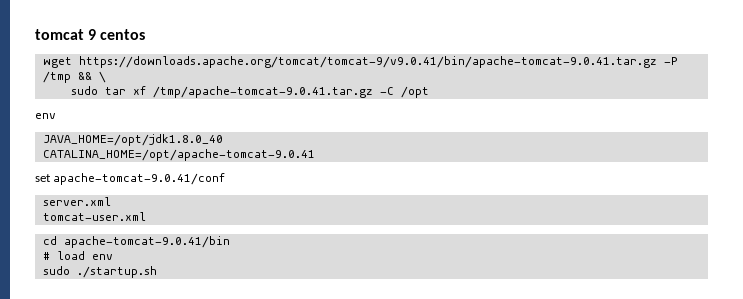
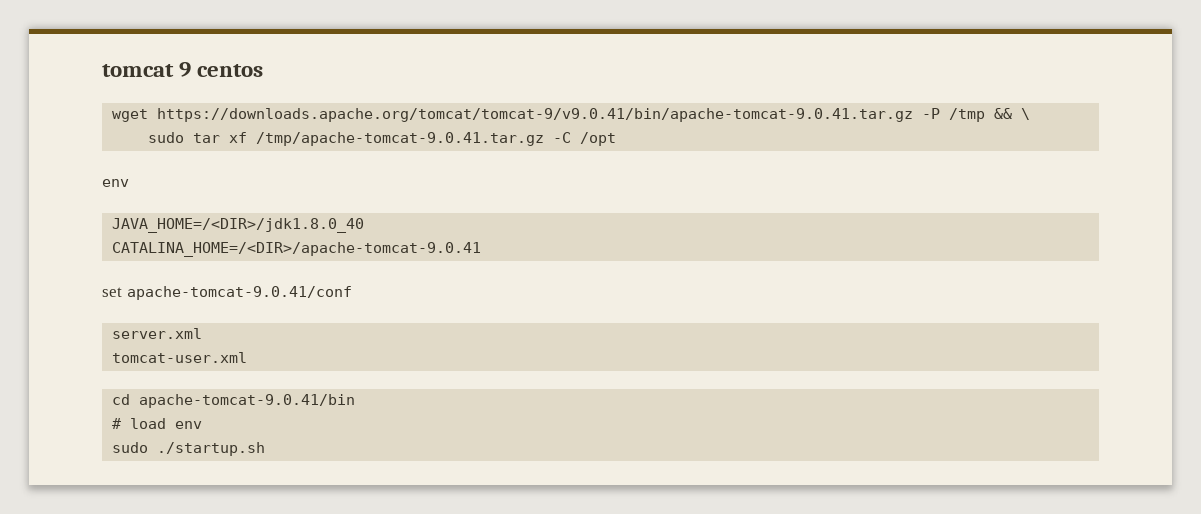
- JAVA_HOME=/opt/jdk1.8.0_40
- CATALINA_HOME=/opt/apache-tomcat-9.0.41
+ JAVA_HOME=/<DIR>/jdk1.8.0_40
+ CATALINA_HOME=/<DIR>/apache-tomcat-9.0.41

